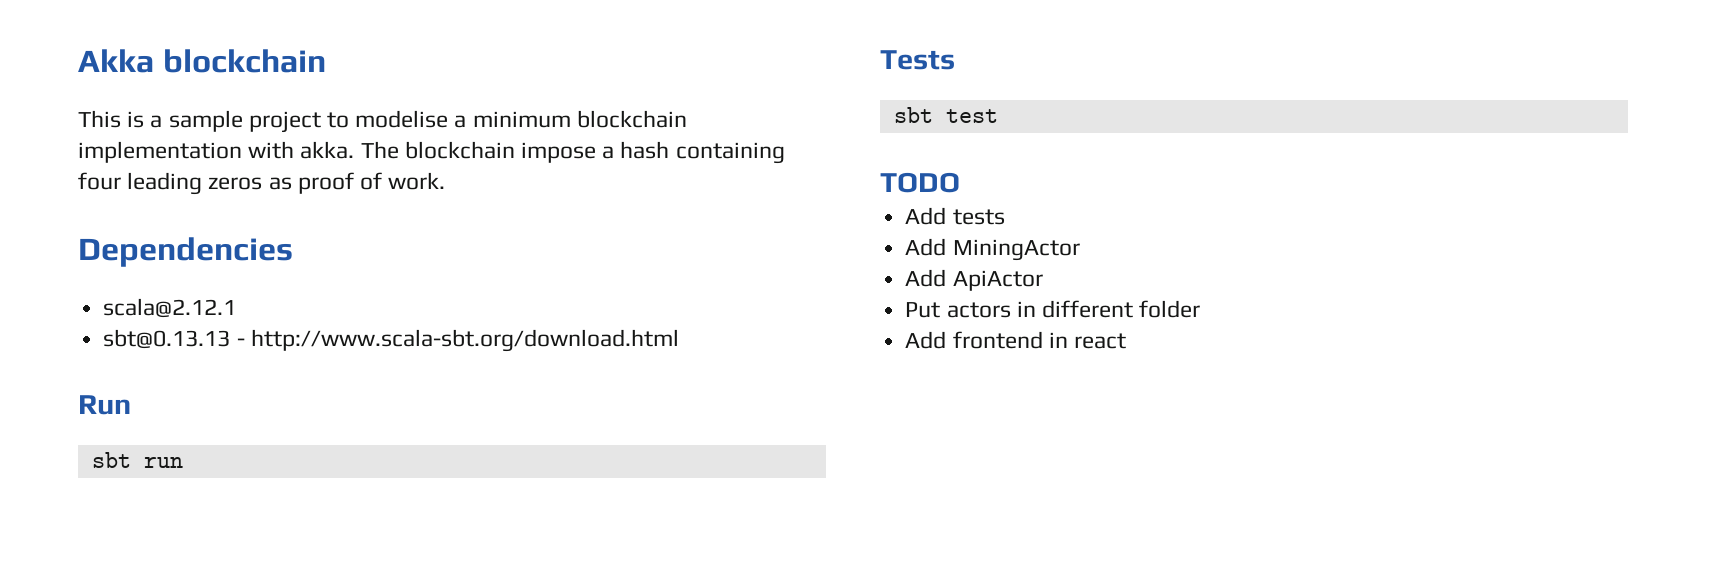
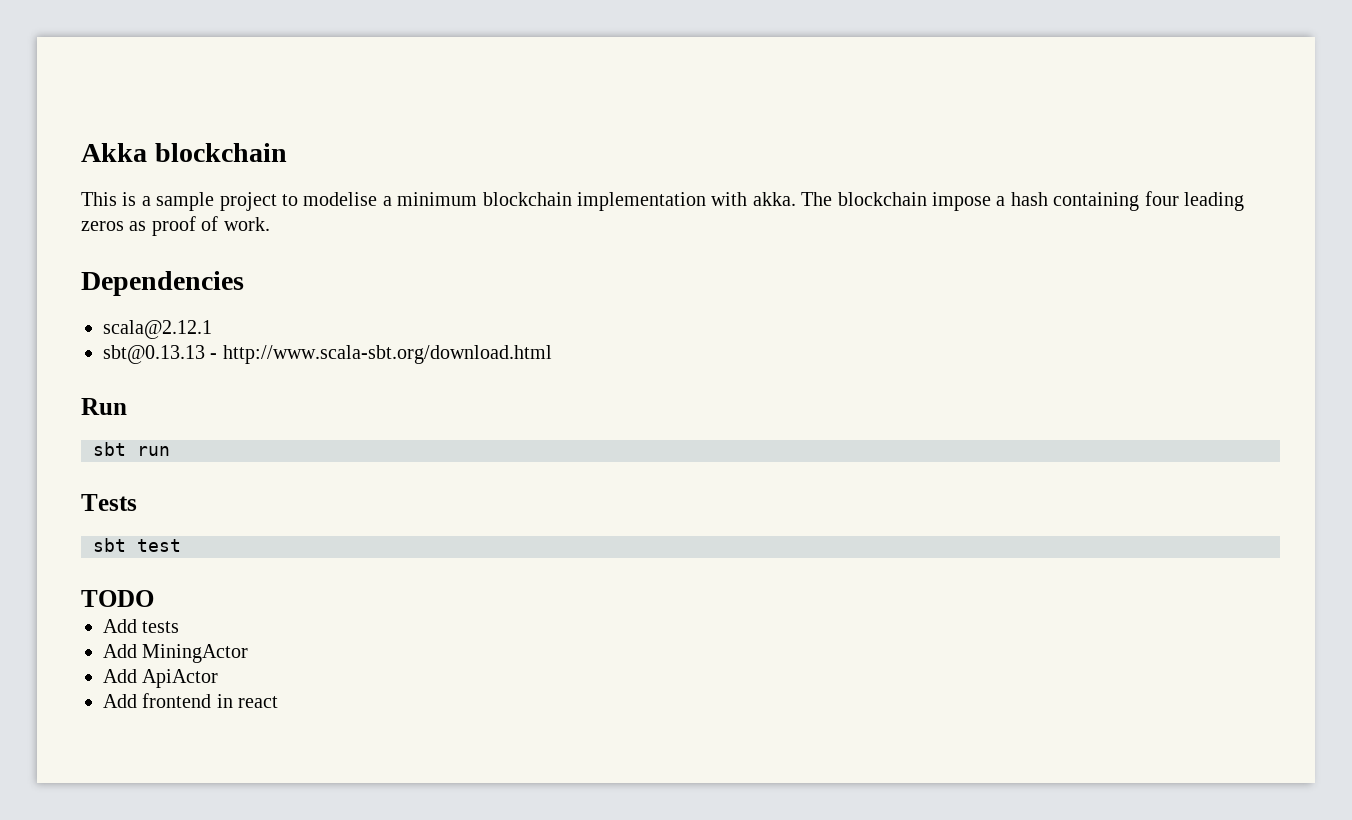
- Put actors in different folder

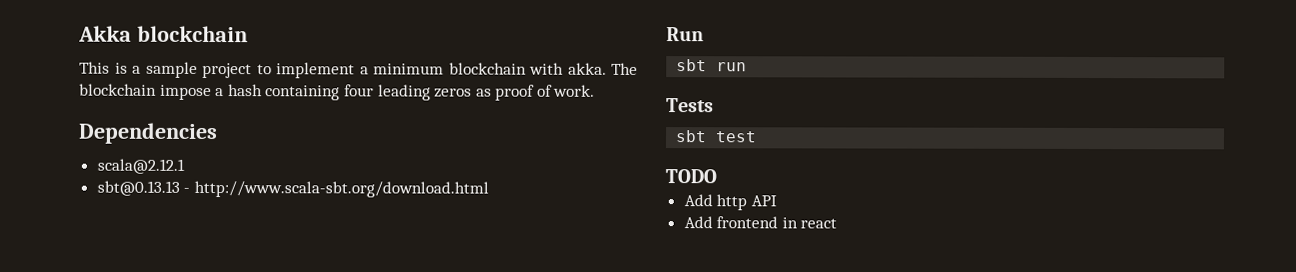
- This is a sample project to modelise a minimum blockchain implementation with akka.
+ This is a sample project to implement a minimum blockchain with akka.
- Add tests
- Add MiningActor
- Add ApiActor
+ Add http API

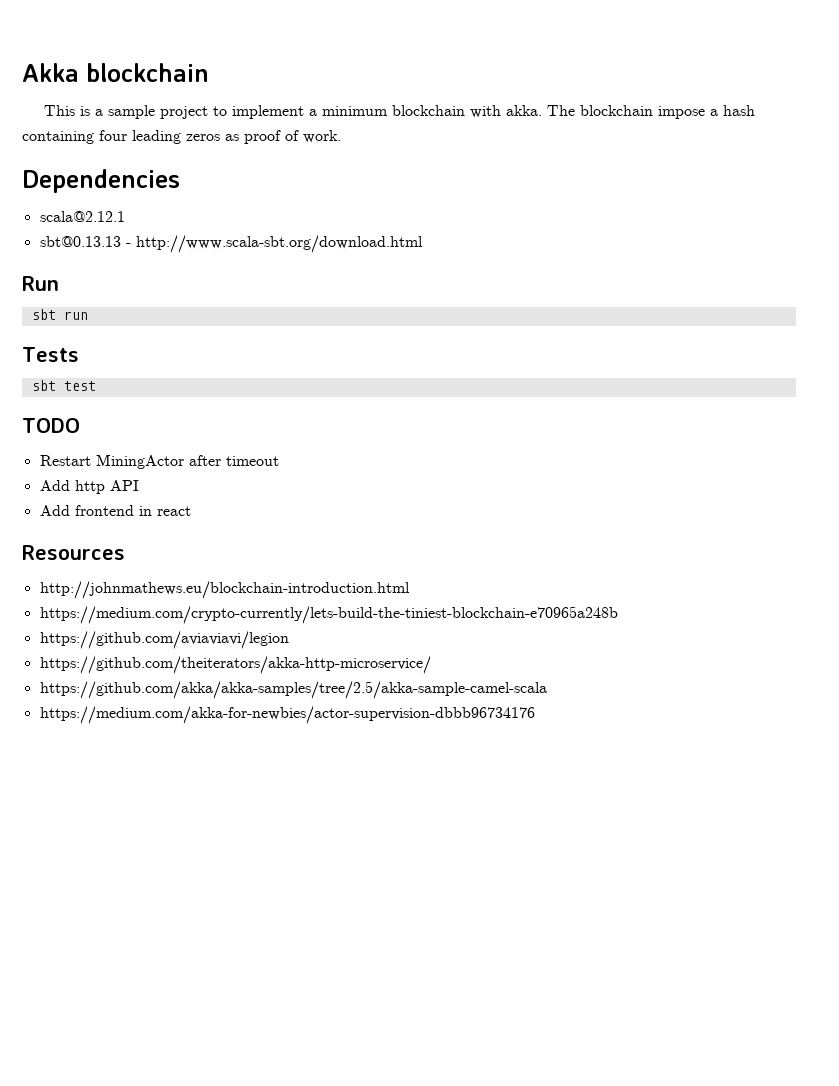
+ Restart MiningActor after timeout
+ Resources
+ http://johnmathews.eu/blockchain-introduction.html
+ https://medium.com/crypto-currently/lets-build-the-tiniest-blockchain-e70965a248b
+ https://github.com/aviaviavi/legion
+ https://github.com/theiterators/akka-http-microservice/
+ https://github.com/akka/akka-samples/tree/2.5/akka-sample-camel-scala
+ https://medium.com/akka-for-newbies/actor-supervision-dbbb96734176

